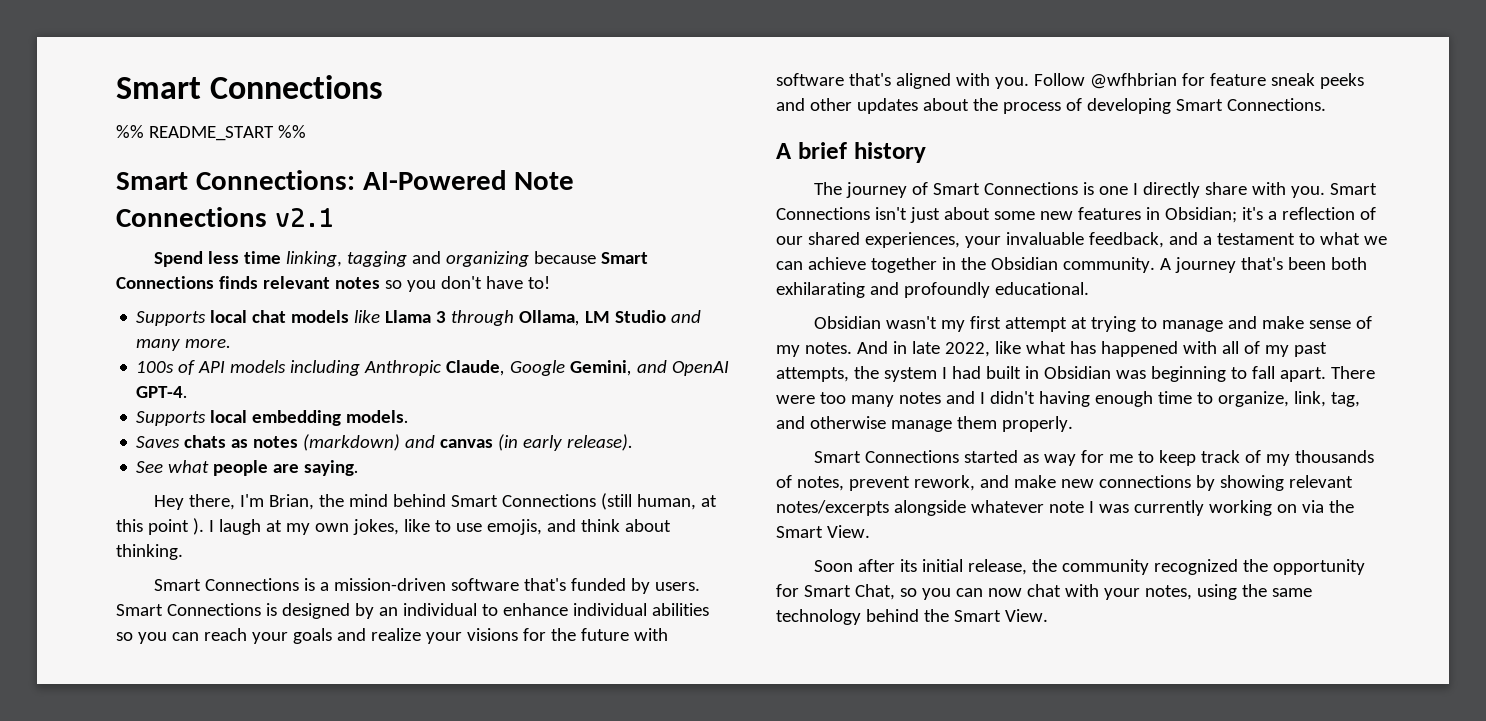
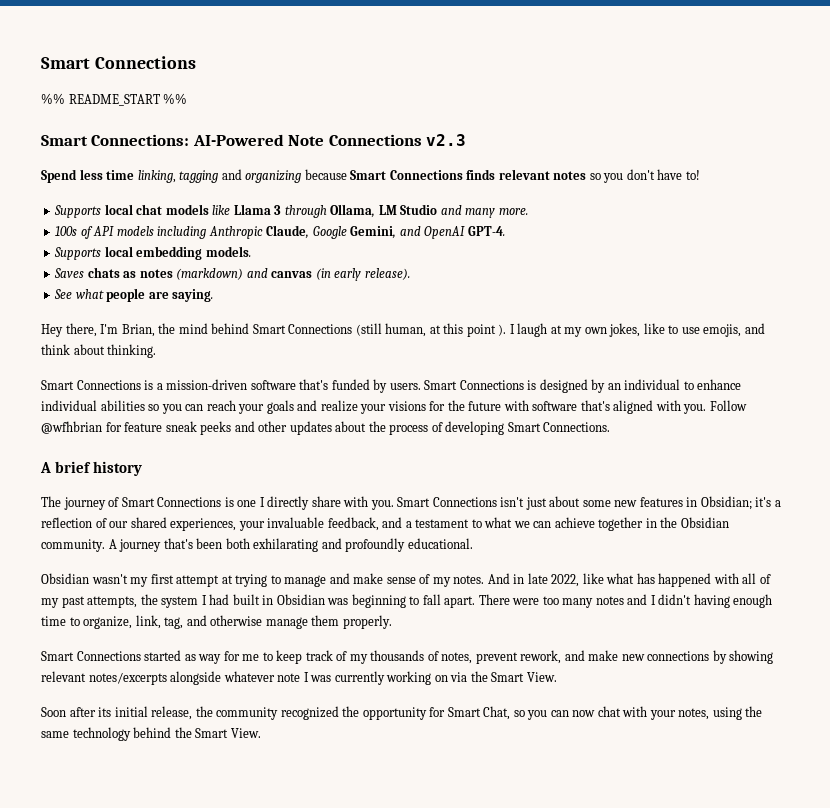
- Smart Connections: AI-Powered Note Connections v2.1
+ Smart Connections: AI-Powered Note Connections v2.3

